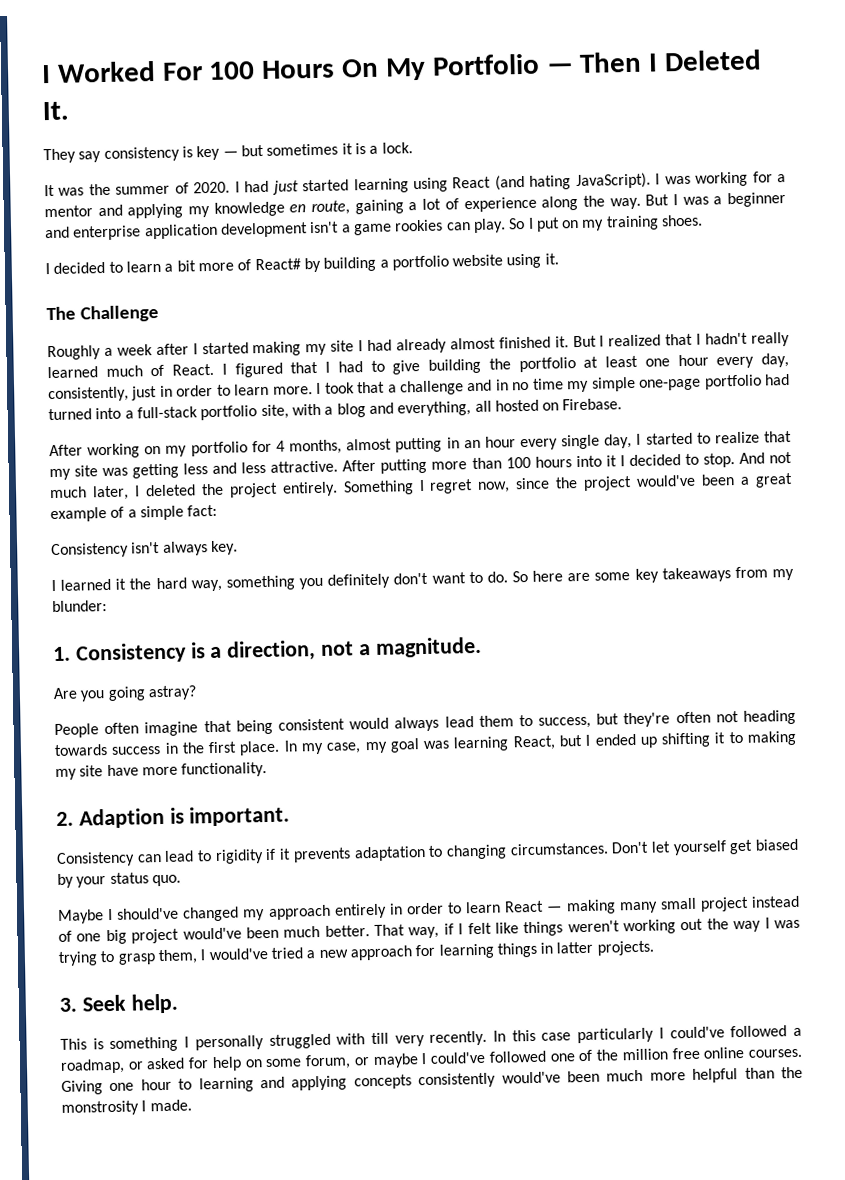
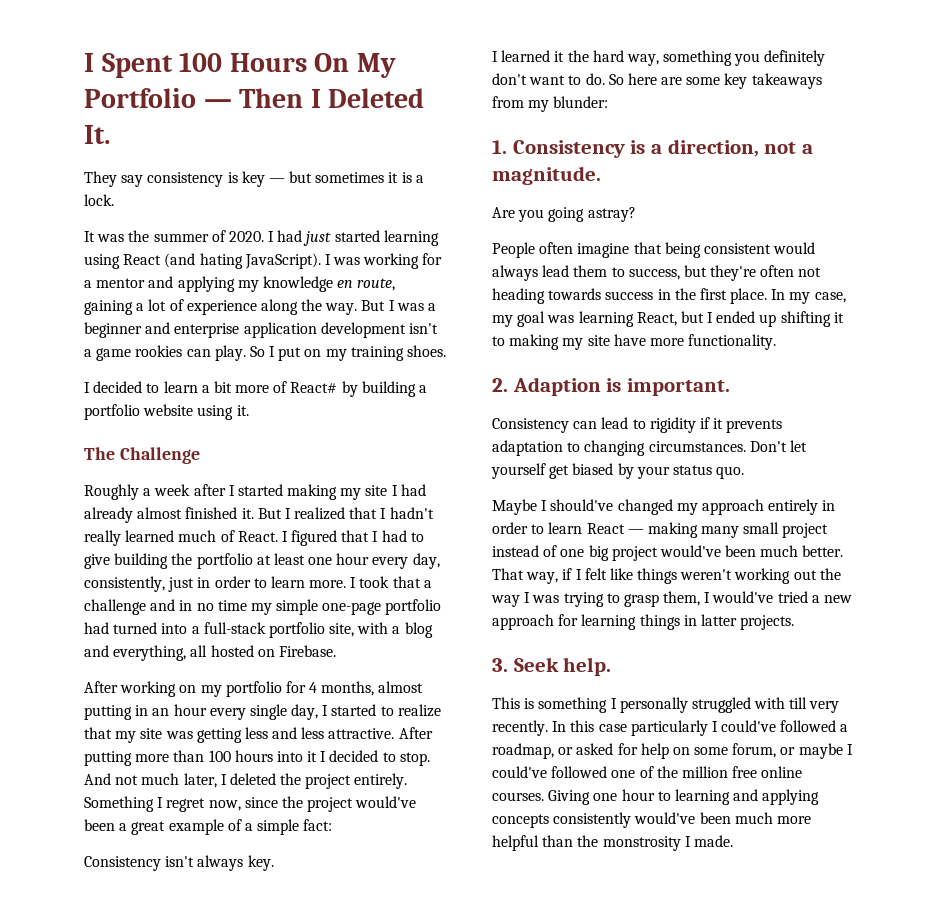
- I Worked For 100 Hours On My Portfolio — Then I Deleted It.
+ I Spent 100 Hours On My Portfolio — Then I Deleted It.

